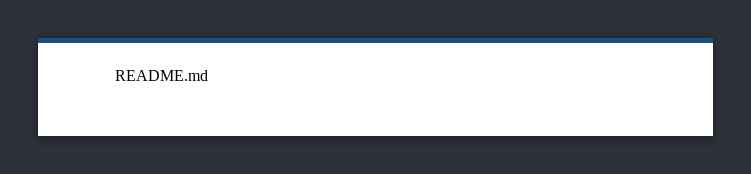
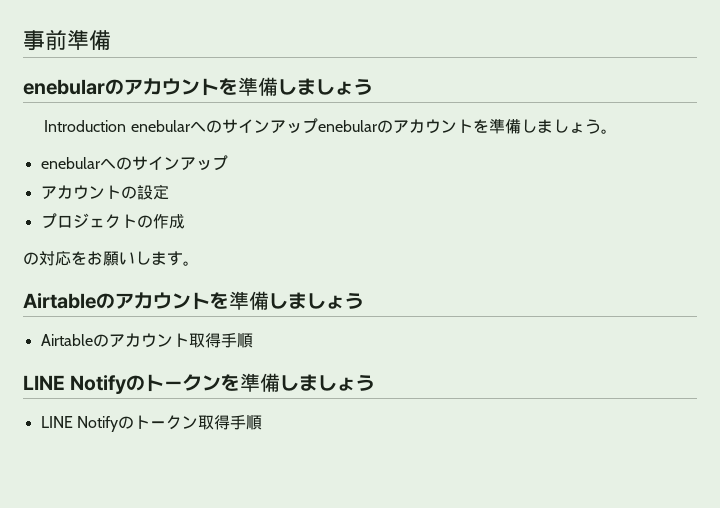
- README.md
+ 事前準備
+ enebularのアカウントを準備しましょう
+ Introduction enebularへのサインアップenebularのアカウントを準備しましょう。
+ enebularへのサインアップ
+ アカウントの設定
+ プロジェクトの作成
+ の対応をお願いします。
+ Airtableのアカウントを準備しましょう
+ Airtableのアカウント取得手順
+ LINE Notifyのトークンを準備しましょう
+ LINE Notifyのトークン取得手順

